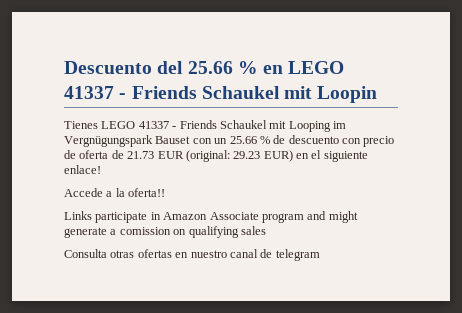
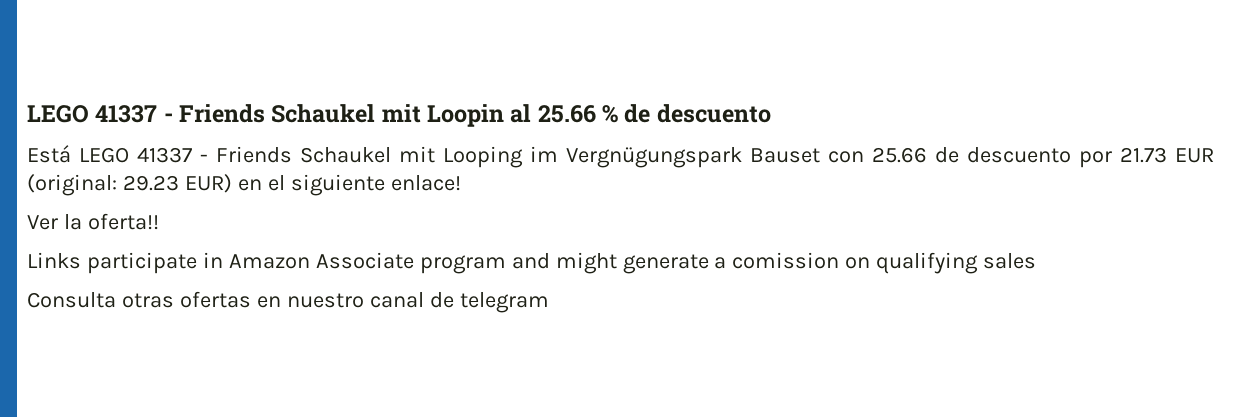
- Descuento del 25.66 % en LEGO 41337 - Friends Schaukel mit Loopin
- Tienes LEGO 41337 - Friends Schaukel mit Looping im Vergnügungspark Bauset con un 25.66 % de descuento con precio de oferta de 21.73 EUR (original: 29.23 EUR) en el siguiente enlace!
+ LEGO 41337 - Friends Schaukel mit Loopin al 25.66 % de descuento
+ Está LEGO 41337 - Friends Schaukel mit Looping im Vergnügungspark Bauset con 25.66 de descuento por 21.73 EUR (original: 29.23 EUR) en el siguiente enlace!
- Accede a la oferta!!
+ Ver la oferta!!

